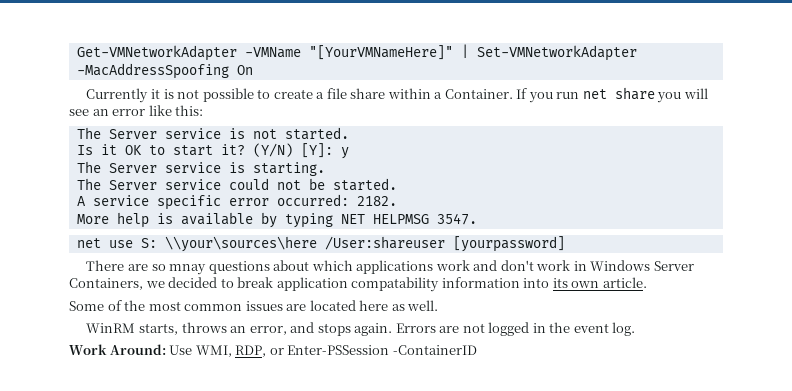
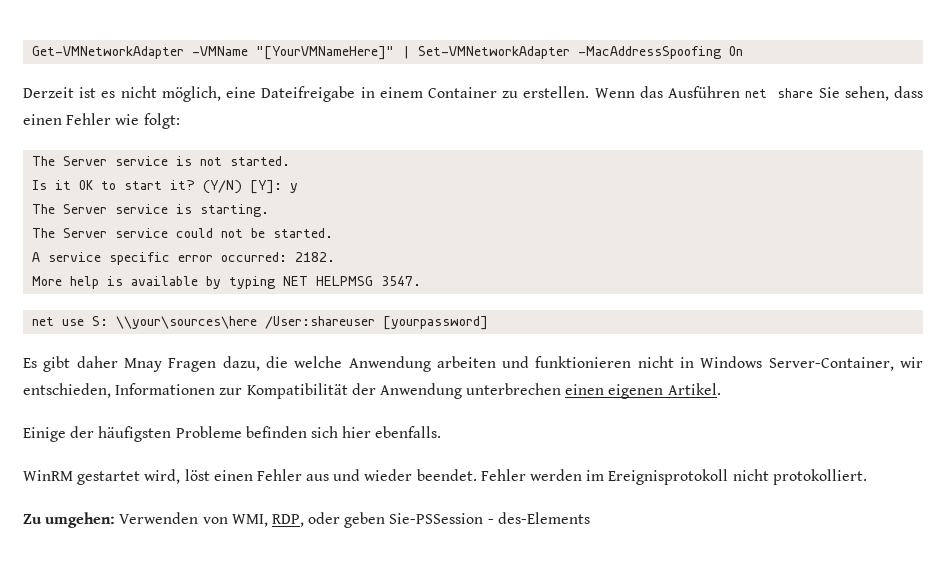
- Currently it is not possible to create a file share within a Container. If you run net share you will see an error like this:
+ Derzeit ist es nicht möglich, eine Dateifreigabe in einem Container zu erstellen. Wenn das Ausführen net share Sie sehen, dass einen Fehler wie folgt:
- There are so mnay questions about which applications work and don't work in Windows Server Containers, we decided to break application compatability information into its own article.
- Some of the most common issues are located here as well.
- WinRM starts, throws an error, and stops again. Errors are not logged in the event log.
- Work Around: Use WMI, RDP, or Enter-PSSession -ContainerID
+ Es gibt daher Mnay Fragen dazu, die welche Anwendung arbeiten und funktionieren nicht in Windows Server-Container, wir entschieden, Informationen zur Kompatibilität der Anwendung unterbrechen einen eigenen Artikel.
+ Einige der häufigsten Probleme befinden sich hier ebenfalls.
+ WinRM gestartet wird, löst einen Fehler aus und wieder beendet. Fehler werden im Ereignisprotokoll nicht protokolliert.
+ Zu umgehen: Verwenden von WMI, RDP, oder geben Sie-PSSession - des-Elements

